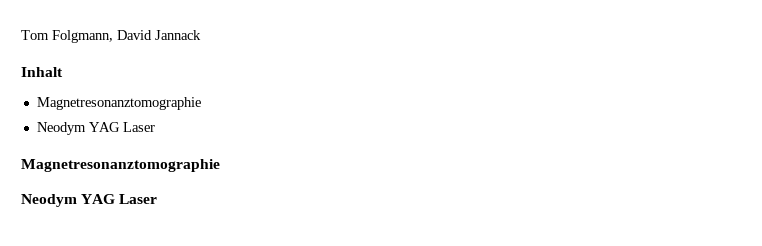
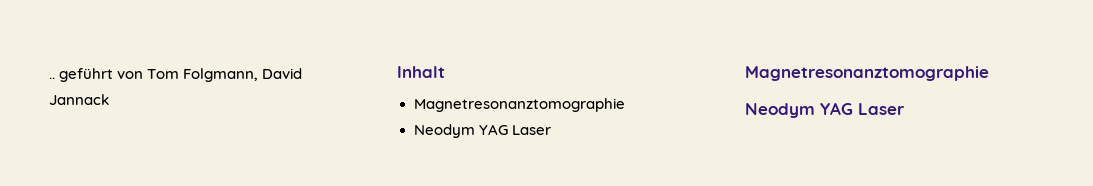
- Tom Folgmann, David Jannack
+ .. geführt von Tom Folgmann, David Jannack

